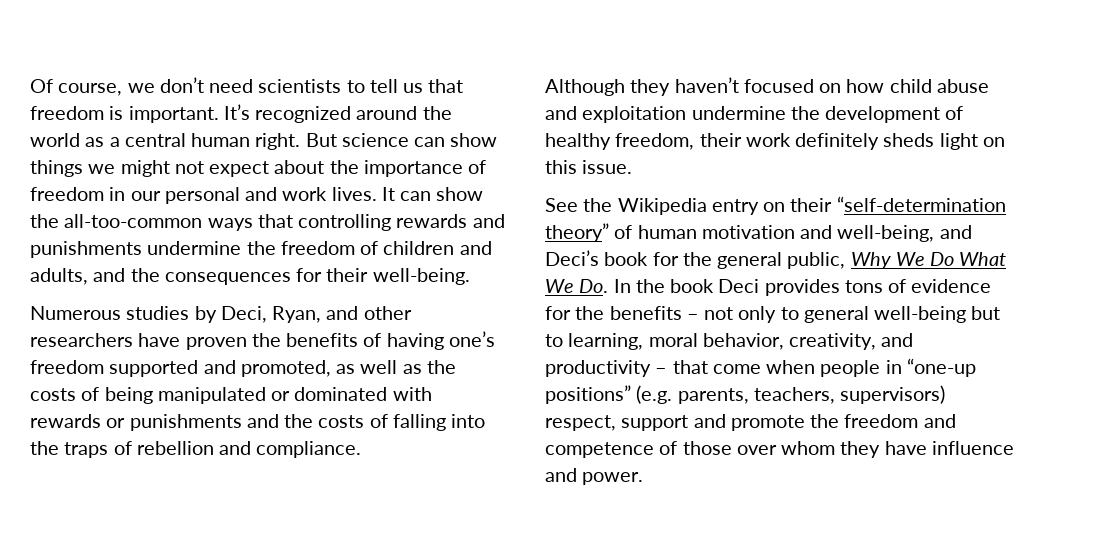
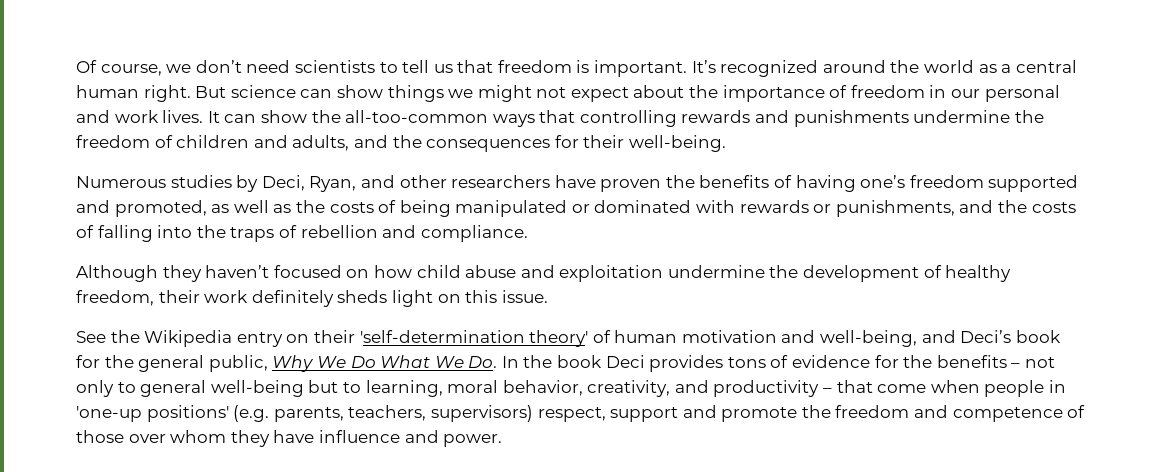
- Numerous studies by Deci, Ryan, and other researchers have proven the benefits of having one’s freedom supported and promoted, as well as the costs of being manipulated or dominated with rewards or punishments and the costs of falling into the traps of rebellion and compliance.
+ Numerous studies by Deci, Ryan, and other researchers have proven the benefits of having one’s freedom supported and promoted, as well as the costs of being manipulated or dominated with rewards or punishments, and the costs of falling into the traps of rebellion and compliance.
- See the Wikipedia entry on their “self-determination theory” of human motivation and well-being, and Deci’s book for the general public, Why We Do What We Do. In the book Deci provides tons of evidence for the benefits – not only to general well-being but to learning, moral behavior, creativity, and productivity – that come when people in “one-up positions” (e.g. parents, teachers, supervisors) respect, support and promote the freedom and competence of those over whom they have influence and power.
+ See the Wikipedia entry on their 'self-determination theory' of human motivation and well-being, and Deci’s book for the general public, Why We Do What We Do. In the book Deci provides tons of evidence for the benefits – not only to general well-being but to learning, moral behavior, creativity, and productivity – that come when people in 'one-up positions' (e.g. parents, teachers, supervisors) respect, support and promote the freedom and competence of those over whom they have influence and power.

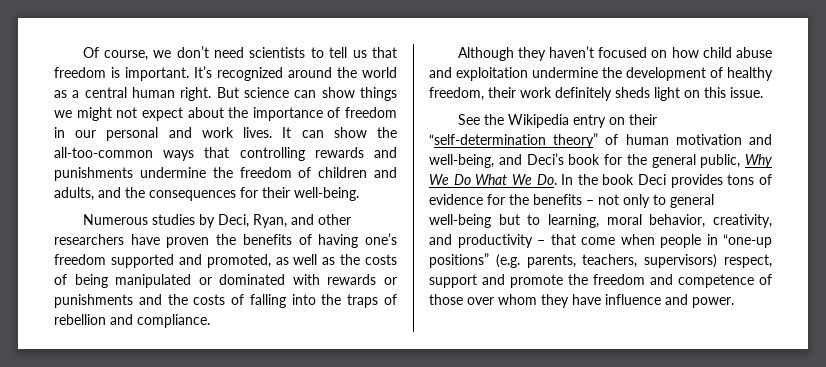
- Numerous studies by Deci, Ryan, and other researchers have proven the benefits of having one’s freedom supported and promoted, as well as the costs of being manipulated or dominated with rewards or punishments, and the costs of falling into the traps of rebellion and compliance.
+ Numerous studies by Deci, Ryan, and other researchers have proven the benefits of having one’s freedom supported and promoted, as well as the costs of being manipulated or dominated with rewards or punishments and the costs of falling into the traps of rebellion and compliance.
- See the Wikipedia entry on their 'self-determination theory' of human motivation and well-being, and Deci’s book for the general public, Why We Do What We Do. In the book Deci provides tons of evidence for the benefits – not only to general well-being but to learning, moral behavior, creativity, and productivity – that come when people in 'one-up positions' (e.g. parents, teachers, supervisors) respect, support and promote the freedom and competence of those over whom they have influence and power.
+ See the Wikipedia entry on their “self-determination theory” of human motivation and well-being, and Deci’s book for the general public, Why We Do What We Do. In the book Deci provides tons of evidence for the benefits – not only to general well-being but to learning, moral behavior, creativity, and productivity – that come when people in “one-up positions” (e.g. parents, teachers, supervisors) respect, support and promote the freedom and competence of those over whom they have influence and power.

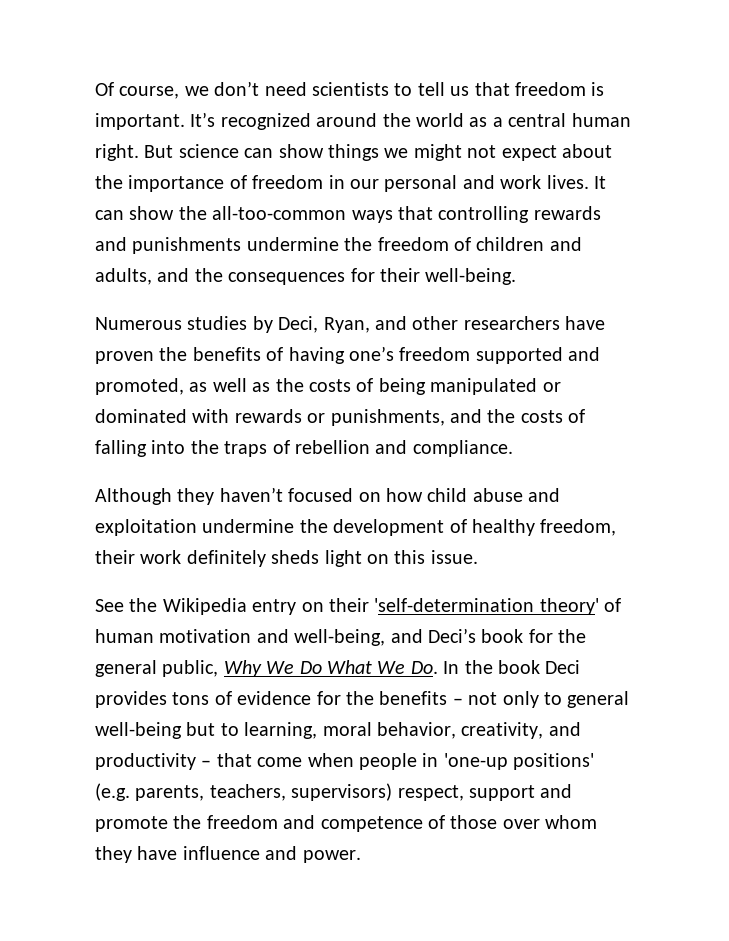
- Numerous studies by Deci, Ryan, and other researchers have proven the benefits of having one’s freedom supported and promoted, as well as the costs of being manipulated or dominated with rewards or punishments and the costs of falling into the traps of rebellion and compliance.
+ Numerous studies by Deci, Ryan, and other researchers have proven the benefits of having one’s freedom supported and promoted, as well as the costs of being manipulated or dominated with rewards or punishments, and the costs of falling into the traps of rebellion and compliance.
- See the Wikipedia entry on their “self-determination theory” of human motivation and well-being, and Deci’s book for the general public, Why We Do What We Do. In the book Deci provides tons of evidence for the benefits – not only to general well-being but to learning, moral behavior, creativity, and productivity – that come when people in “one-up positions” (e.g. parents, teachers, supervisors) respect, support and promote the freedom and competence of those over whom they have influence and power.
+ See the Wikipedia entry on their 'self-determination theory' of human motivation and well-being, and Deci’s book for the general public, Why We Do What We Do. In the book Deci provides tons of evidence for the benefits – not only to general well-being but to learning, moral behavior, creativity, and productivity – that come when people in 'one-up positions' (e.g. parents, teachers, supervisors) respect, support and promote the freedom and competence of those over whom they have influence and power.

